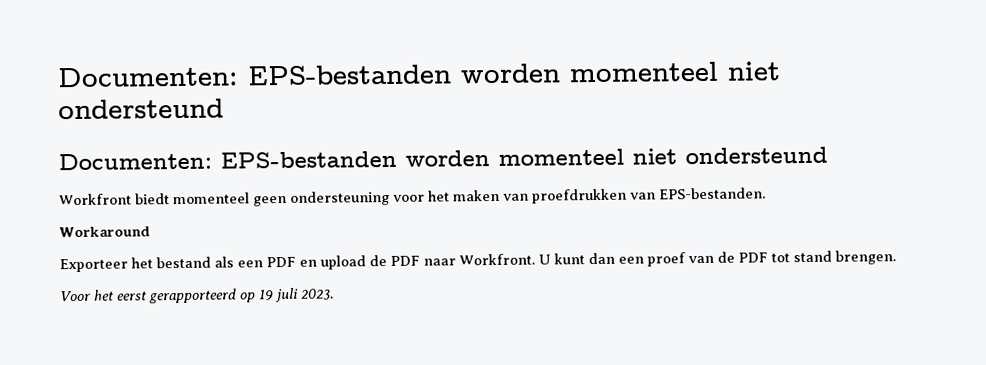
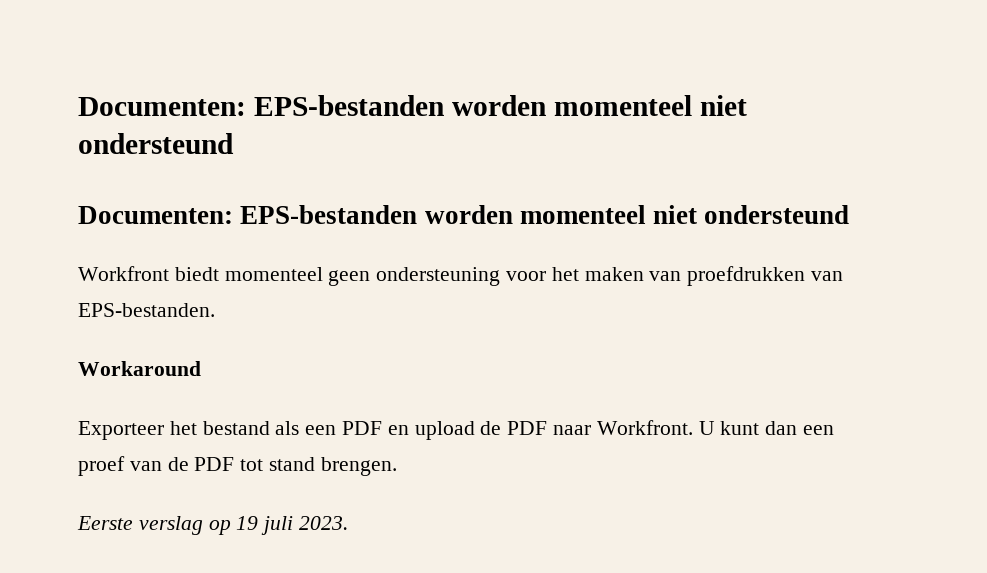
- Voor het eerst gerapporteerd op 19 juli 2023.
+ Eerste verslag op 19 juli 2023.

